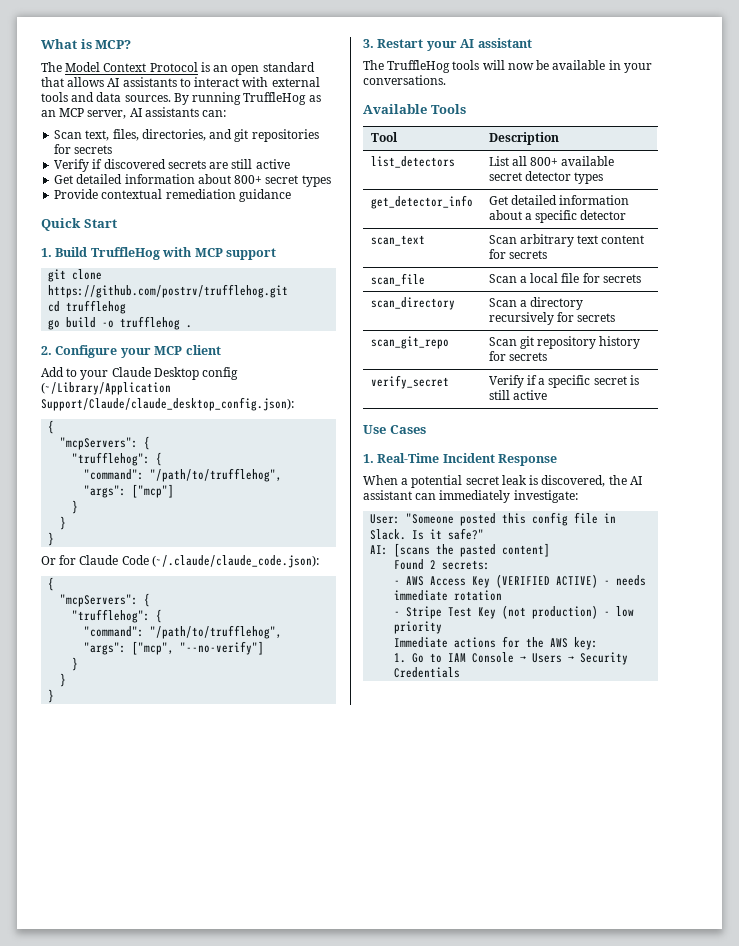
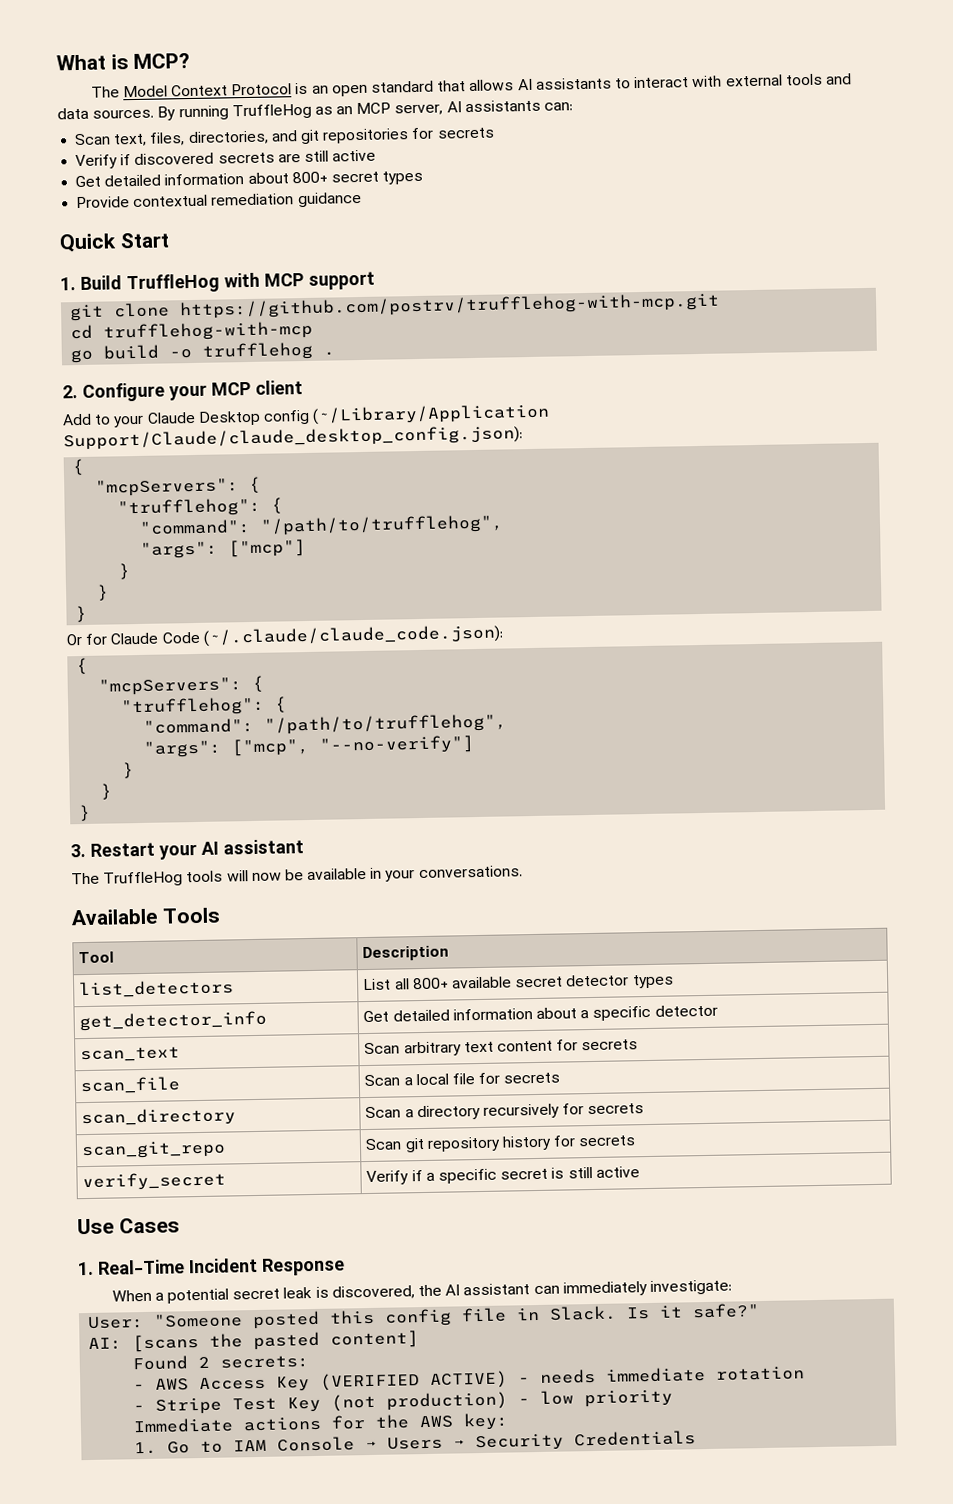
- git clone https://github.com/postrv/trufflehog.git
+ git clone https://github.com/postrv/trufflehog-with-mcp.git
- cd trufflehog
+ cd trufflehog-with-mcp

